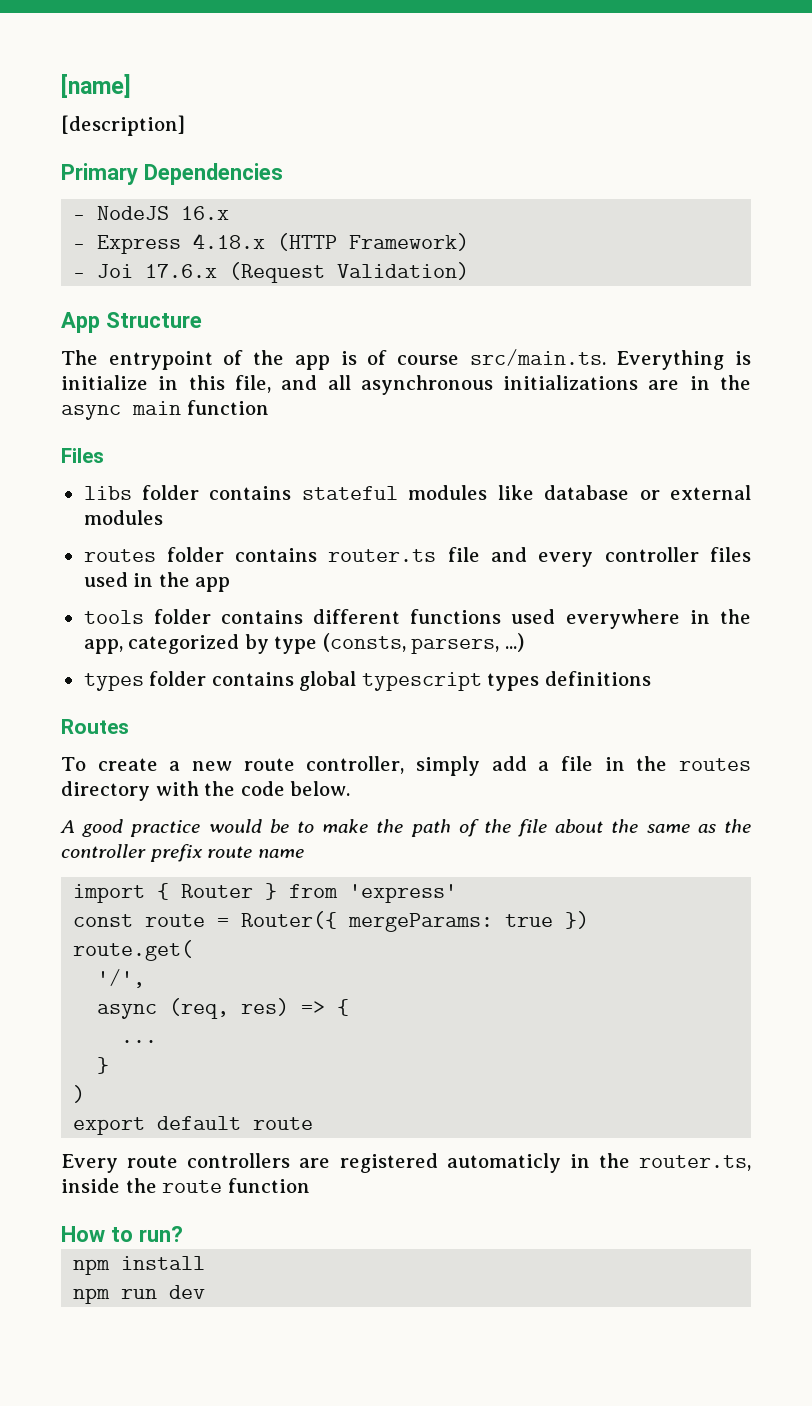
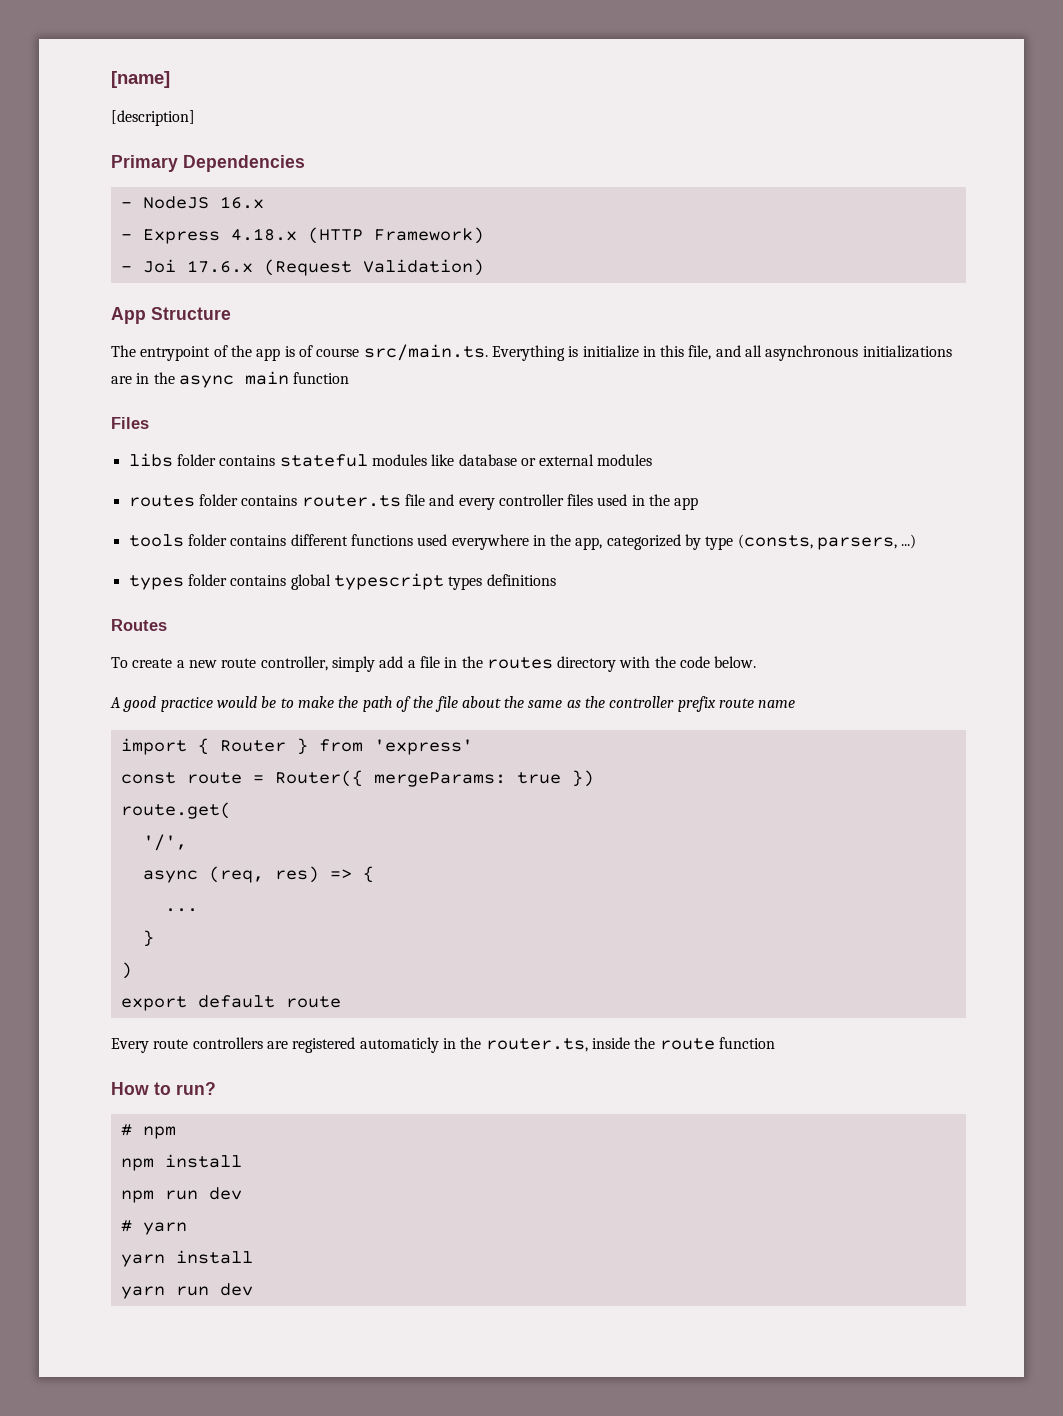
+ # npm
+ # yarn
+ yarn install
+ yarn run dev

